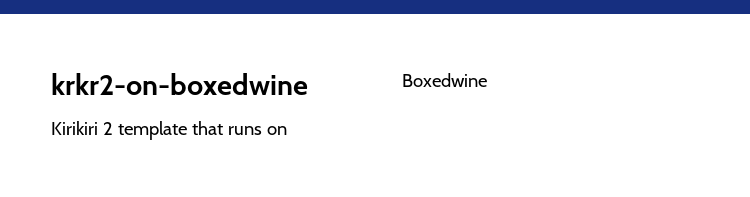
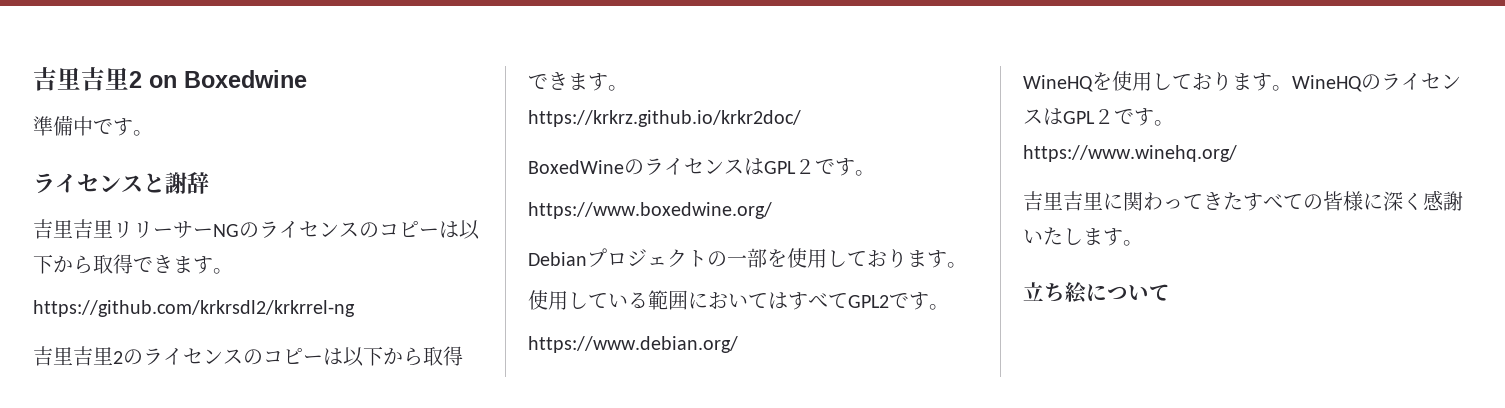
- krkr2-on-boxedwine
- Kirikiri 2 template that runs on Boxedwine
+ 吉里吉里2 on Boxedwine
+ 準備中です。
+ ライセンスと謝辞
+ 吉里吉里リリーサーNGのライセンスのコピーは以下から取得できます。
+ https://github.com/krkrsdl2/krkrrel-ng
+ 吉里吉里2のライセンスのコピーは以下から取得できます。
+ https://krkrz.github.io/krkr2doc/
+ BoxedWineのライセンスはGPL２です。
+ https://www.boxedwine.org/
+ Debianプロジェクトの一部を使用しております。
+ 使用している範囲においてはすべてGPL2です。
+ https://www.debian.org/
+ WineHQを使用しております。WineHQのライセンスはGPL２です。
+ https://www.winehq.org/
+ 吉里吉里に関わってきたすべての皆様に深く感謝いたします。
+ 立ち絵について

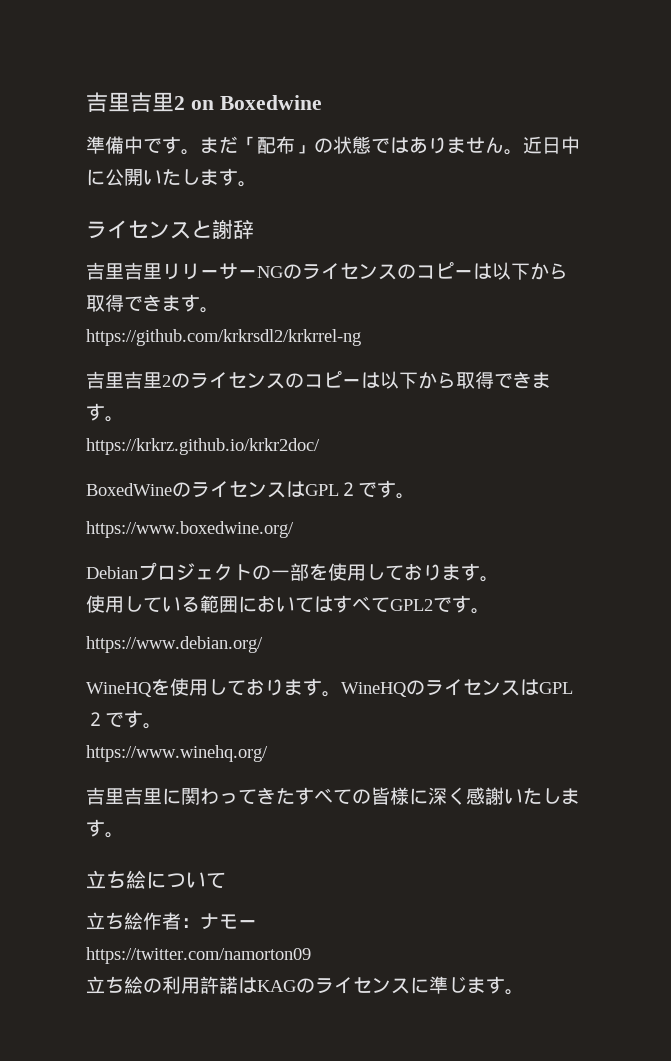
+ まだ「配布」の状態ではありません。近日中に公開いたします。
+ 立ち絵作者：ナモー
+ https://twitter.com/namorton09
+ 立ち絵の利用許諾はKAGのライセンスに準じます。

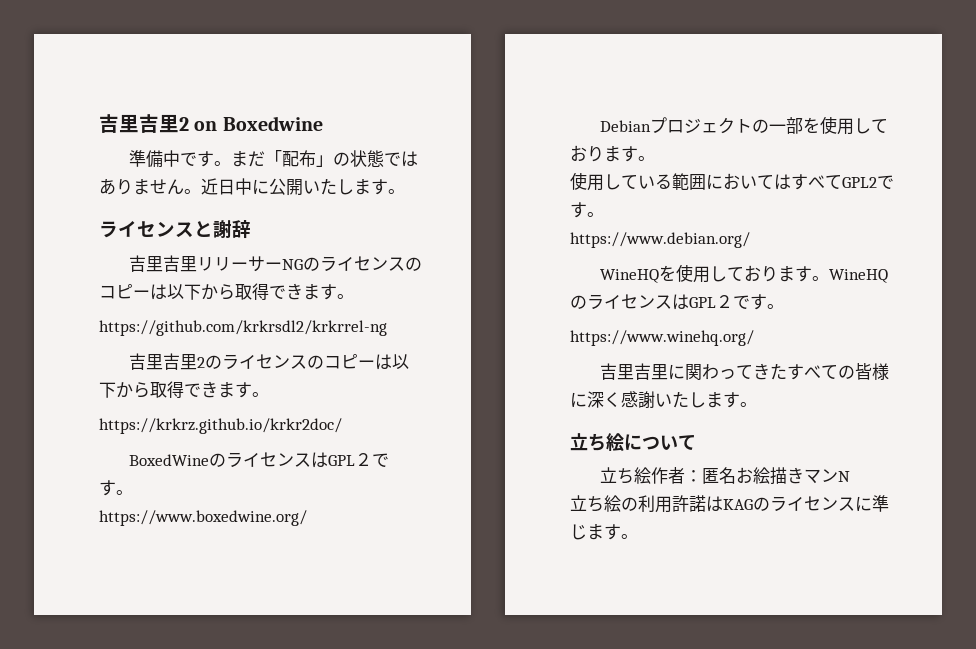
- 立ち絵作者：ナモー
- https://twitter.com/namorton09
+ 立ち絵作者：匿名お絵描きマンN

